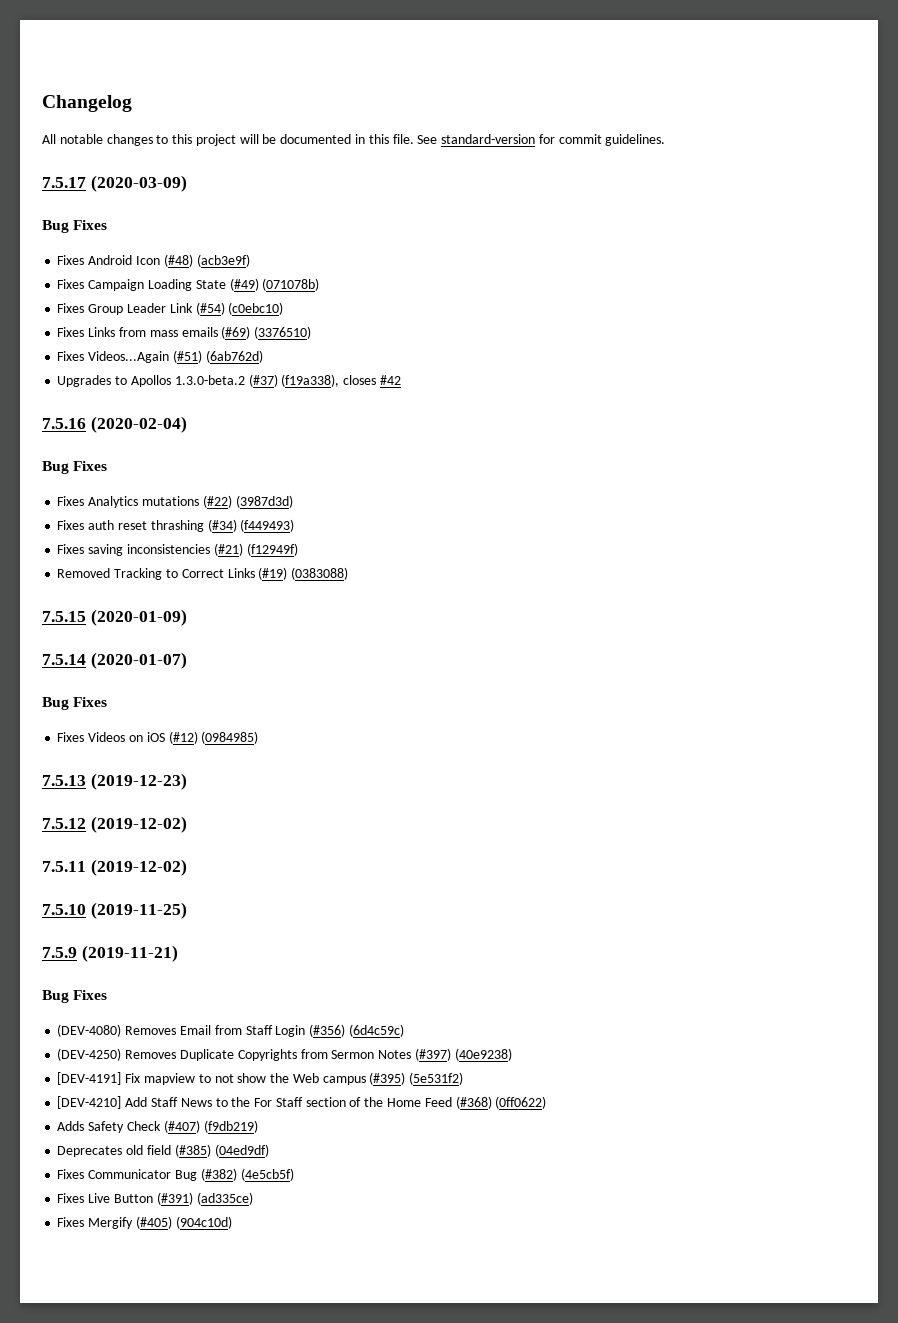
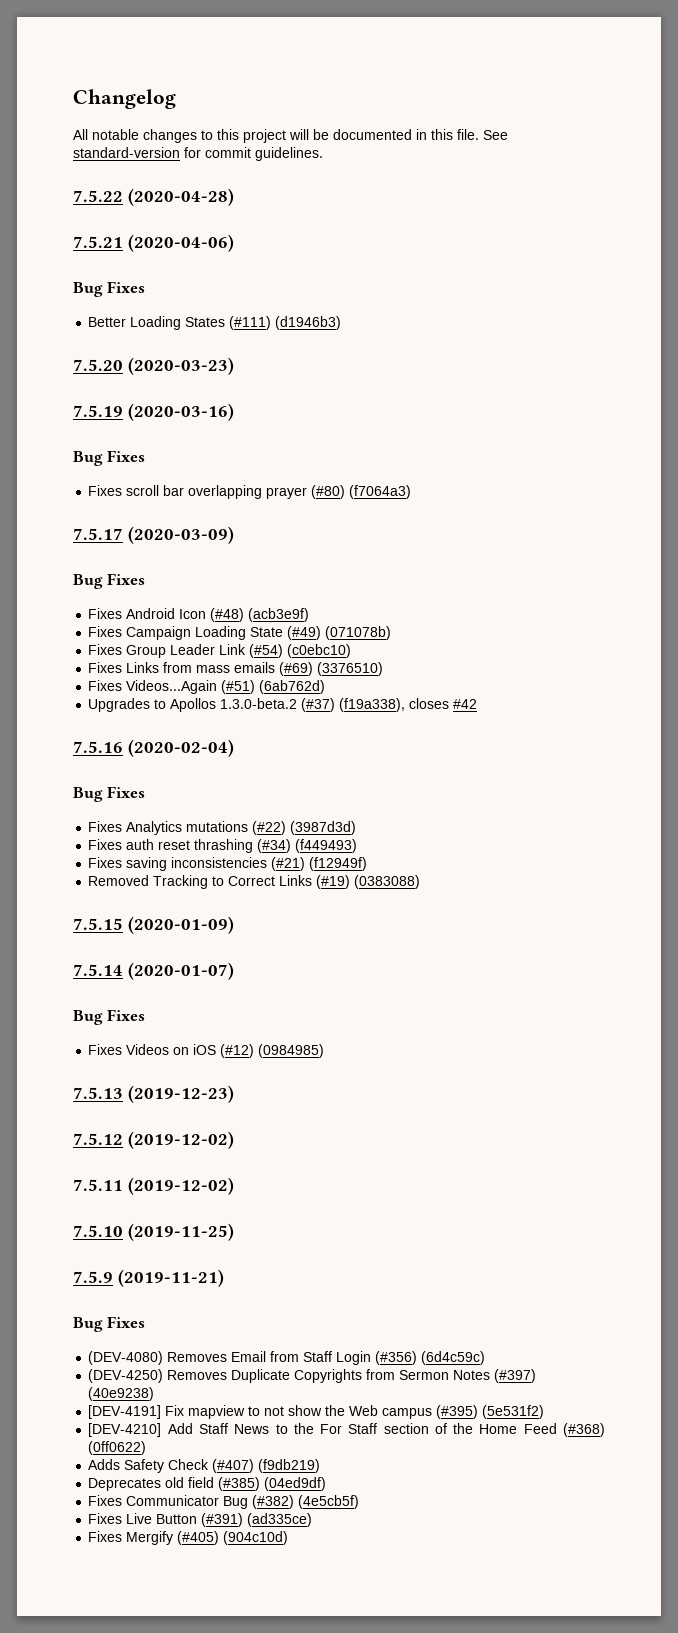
+ 7.5.22 (2020-04-28)
+ 7.5.21 (2020-04-06)
+ Bug Fixes
+ Better Loading States (#111) (d1946b3)
+ 7.5.20 (2020-03-23)
+ 7.5.19 (2020-03-16)
+ Bug Fixes
+ Fixes scroll bar overlapping prayer (#80) (f7064a3)

